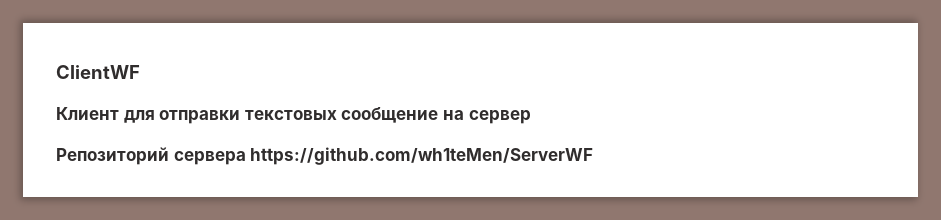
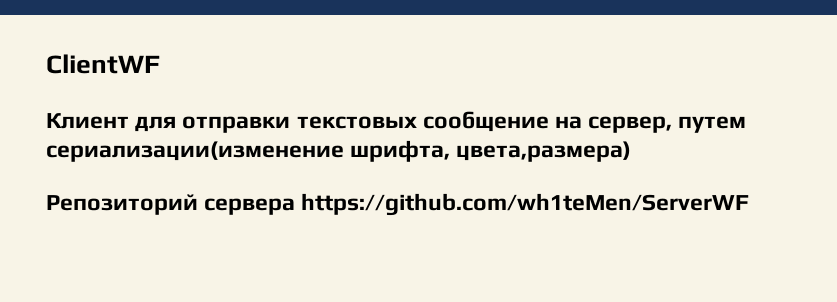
- Клиент для отправки текстовых сообщение на сервер
+ Клиент для отправки текстовых сообщение на сервер, путем сериализации(изменение шрифта, цвета,размера)

